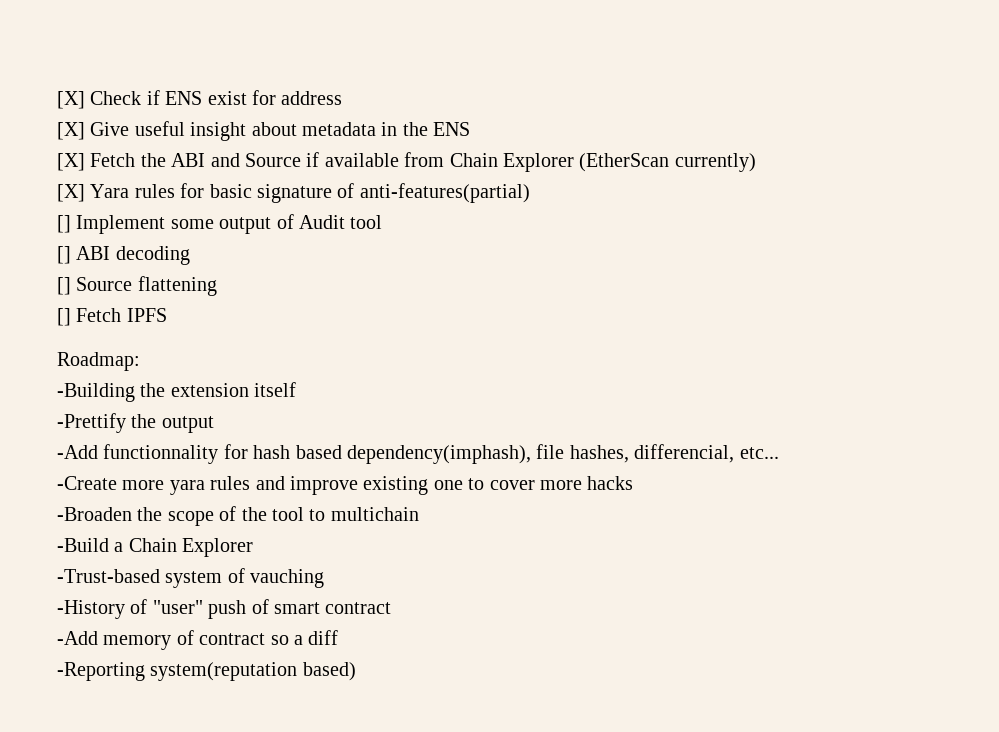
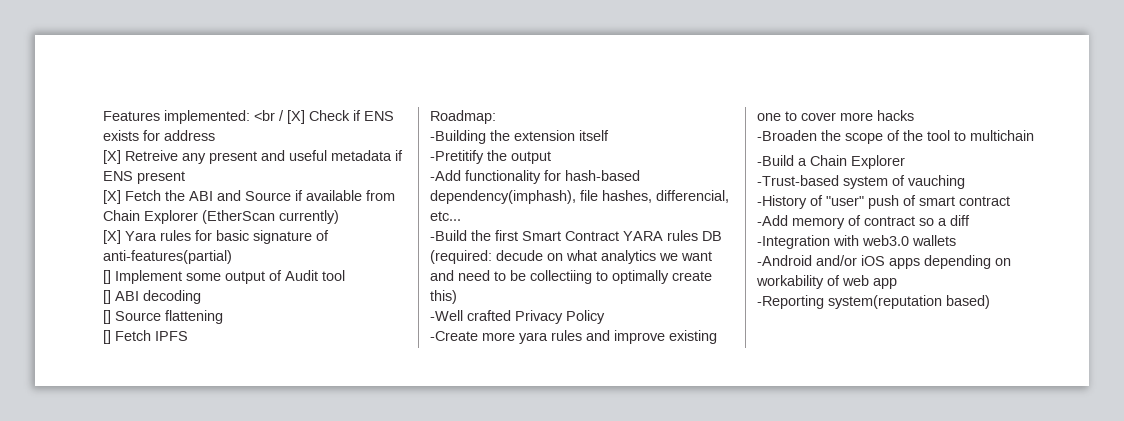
- [X] Check if ENS exist for address
+ Features implemented: <br / [X] Check if ENS exists for address
- [X] Give useful insight about metadata in the ENS
+ [X] Retreive any present and useful metadata if ENS present
- -Prettify the output
+ -Pretitify the output
- -Add functionnality for hash based dependency(imphash), file hashes, differencial, etc...
+ -Add functionality for hash-based dependency(imphash), file hashes, differencial, etc...
+ -Build the first Smart Contract YARA rules DB (required: decude on what analytics we want and need to be collectiing to optimally create this)
+ -Well crafted Privacy Policy
+ -Integration with web3.0 wallets
+ -Android and/or iOS apps depending on workability of web app

